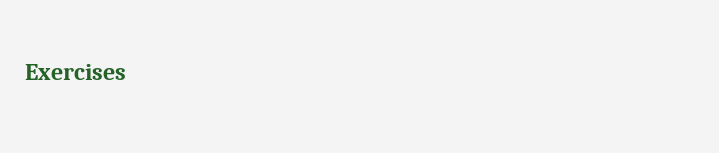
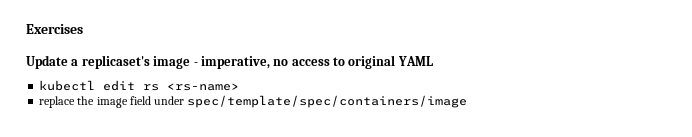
+ Update a replicaset's image - imperative, no access to original YAML
+ kubectl edit rs <rs-name>
+ replace the image field under spec/template/spec/containers/image

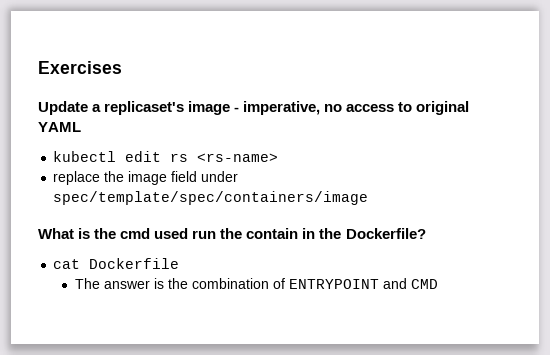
+ What is the cmd used run the contain in the Dockerfile?
+ cat Dockerfile
+ The answer is the combination of ENTRYPOINT and CMD

